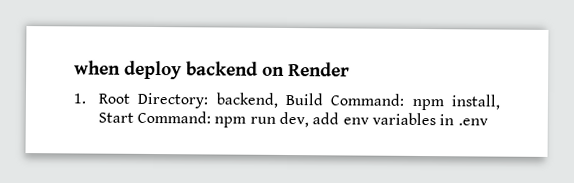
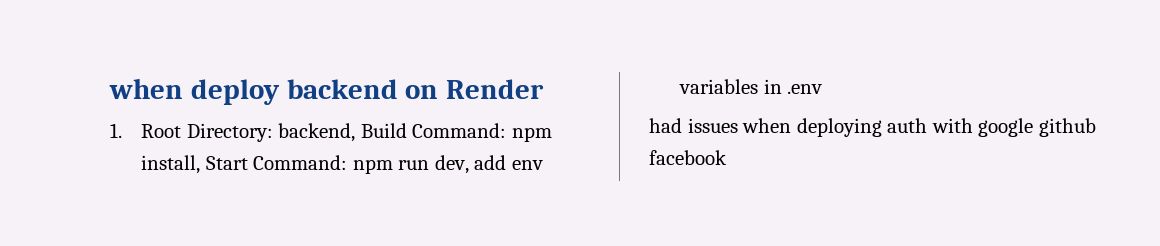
+ had issues when deploying auth with google github facebook

